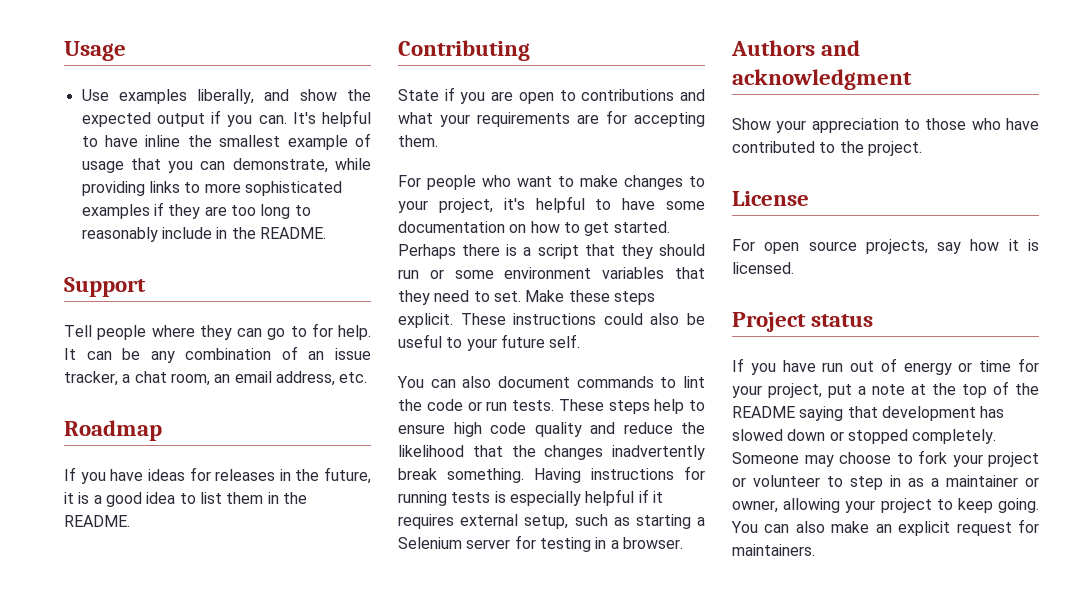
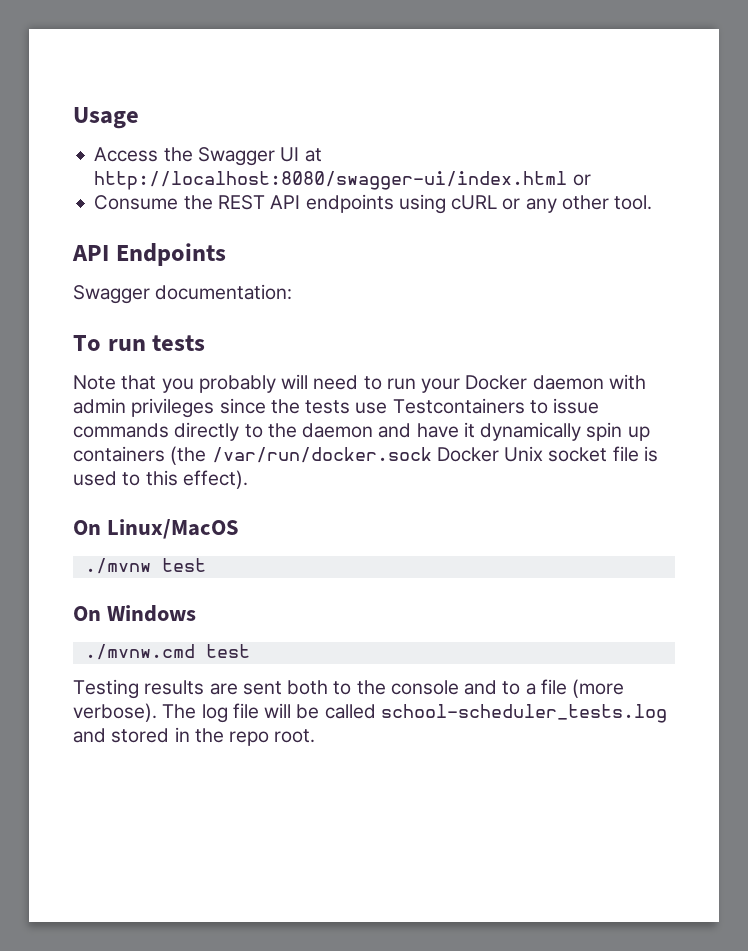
- Use examples liberally, and show the expected output if you can. It's helpful to have inline the smallest example of usage that you can demonstrate, while providing links to more sophisticated examples if they are too long to reasonably include in the README.
- Support
- Tell people where they can go to for help. It can be any combination of an issue tracker, a chat room, an email address, etc.
- Roadmap
- If you have ideas for releases in the future, it is a good idea to list them in the README.
- Contributing
- State if you are open to contributions and what your requirements are for accepting them.
- For people who want to make changes to your project, it's helpful to have some documentation on how to get started. Perhaps there is a script that they should run or some environment variables that they need to set. Make these steps explicit. These instructions could also be useful to your future self.
- You can also document commands to lint the code or run tests. These steps help to ensure high code quality and reduce the likelihood that the changes inadvertently break something. Having instructions for running tests is especially helpful if it requires external setup, such as starting a Selenium server for testing in a browser.
- Authors and acknowledgment
- Show your appreciation to those who have contributed to the project.
- License
- For open source projects, say how it is licensed.
- Project status
- If you have run out of energy or time for your project, put a note at the top of the README saying that development has slowed down or stopped completely. Someone may choose to fork your project or volunteer to step in as a maintainer or owner, allowing your project to keep going. You can also make an explicit request for maintainers.
+ Access the Swagger UI at http://localhost:8080/swagger-ui/index.html or
+ Consume the REST API endpoints using cURL or any other tool.
+ API Endpoints
+ Swagger documentation:
+ To run tests
+ Note that you probably will need to run your Docker daemon with admin privileges since the tests use Testcontainers to issue commands directly to the daemon and have it dynamically spin up containers (the /var/run/docker.sock Docker Unix socket file is used to this effect).
+ On Linux/MacOS
+ ./mvnw test
+ On Windows
+ ./mvnw.cmd test
+ Testing results are sent both to the console and to a file (more verbose). The log file will be called school-scheduler_tests.log and stored in the repo root.

